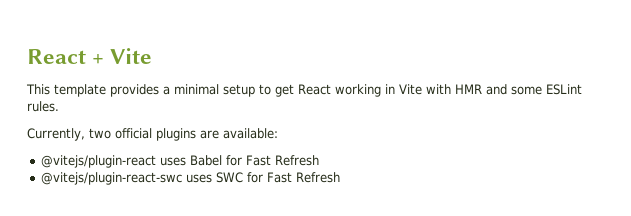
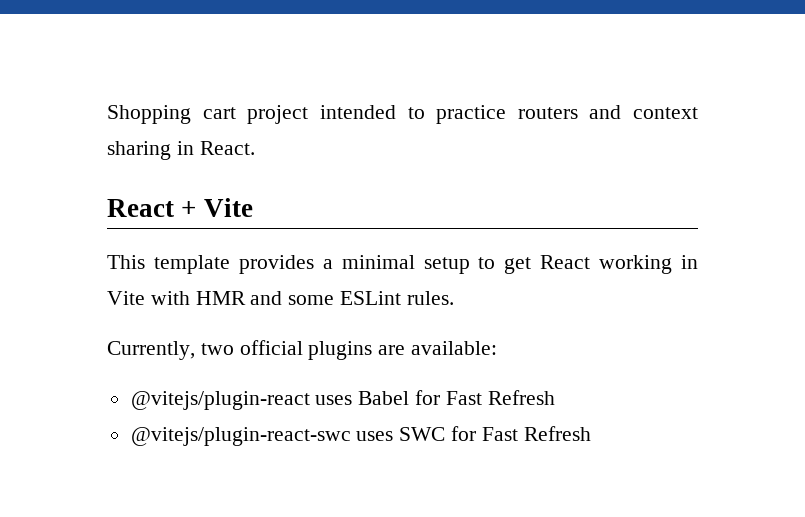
+ Shopping cart project intended to practice routers and context sharing in React.

